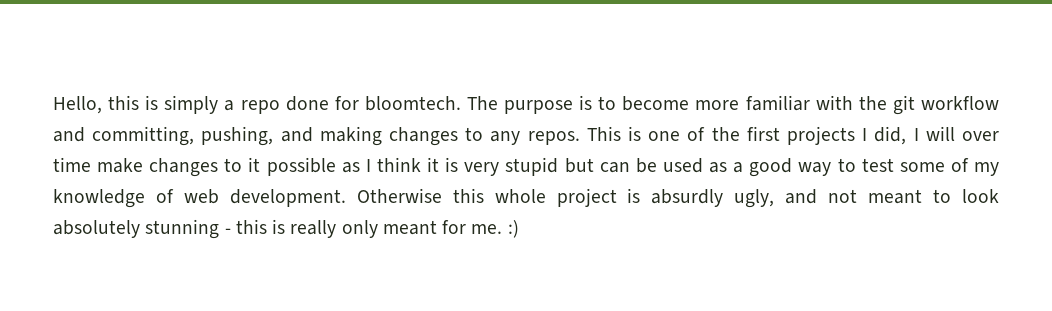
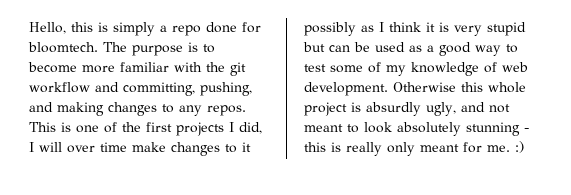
- This is one of the first projects I did, I will over time make changes to it possible as I think it is very stupid but can be used as a good way to test some of my knowledge of web development.
+ This is one of the first projects I did, I will over time make changes to it possibly as I think it is very stupid but can be used as a good way to test some of my knowledge of web development.

